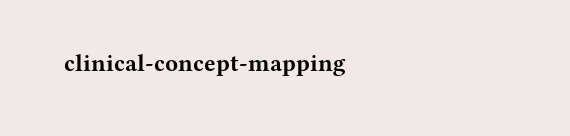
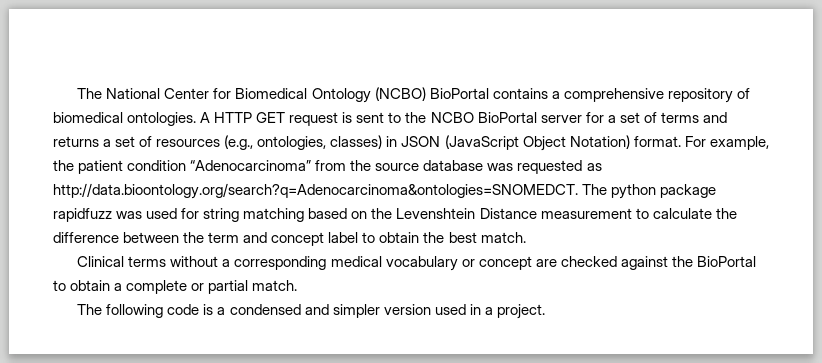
- clinical-concept-mapping
+ The National Center for Biomedical Ontology (NCBO) BioPortal contains a comprehensive repository of biomedical ontologies. A HTTP GET request is sent to the NCBO BioPortal server for a set of terms and returns a set of resources (e.g., ontologies, classes) in JSON (JavaScript Object Notation) format. For example, the patient condition “Adenocarcinoma” from the source database was requested as http://data.bioontology.org/search?q=Adenocarcinoma&ontologies=SNOMEDCT. The python package rapidfuzz was used for string matching based on the Levenshtein Distance measurement to calculate the difference between the term and concept label to obtain the best match.
+ Clinical terms without a corresponding medical vocabulary or concept are checked against the BioPortal to obtain a complete or partial match.
+ The following code is a condensed and simpler version used in a project.

